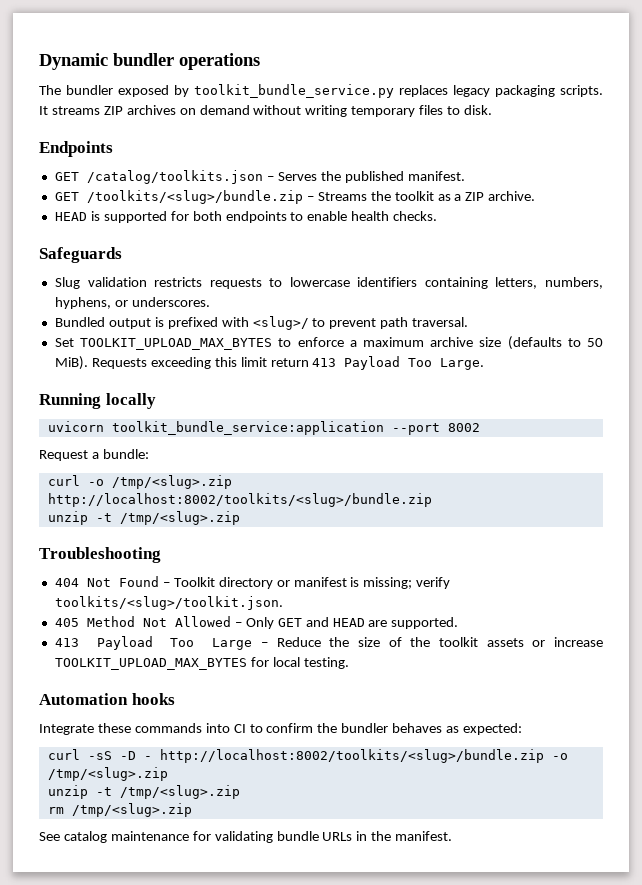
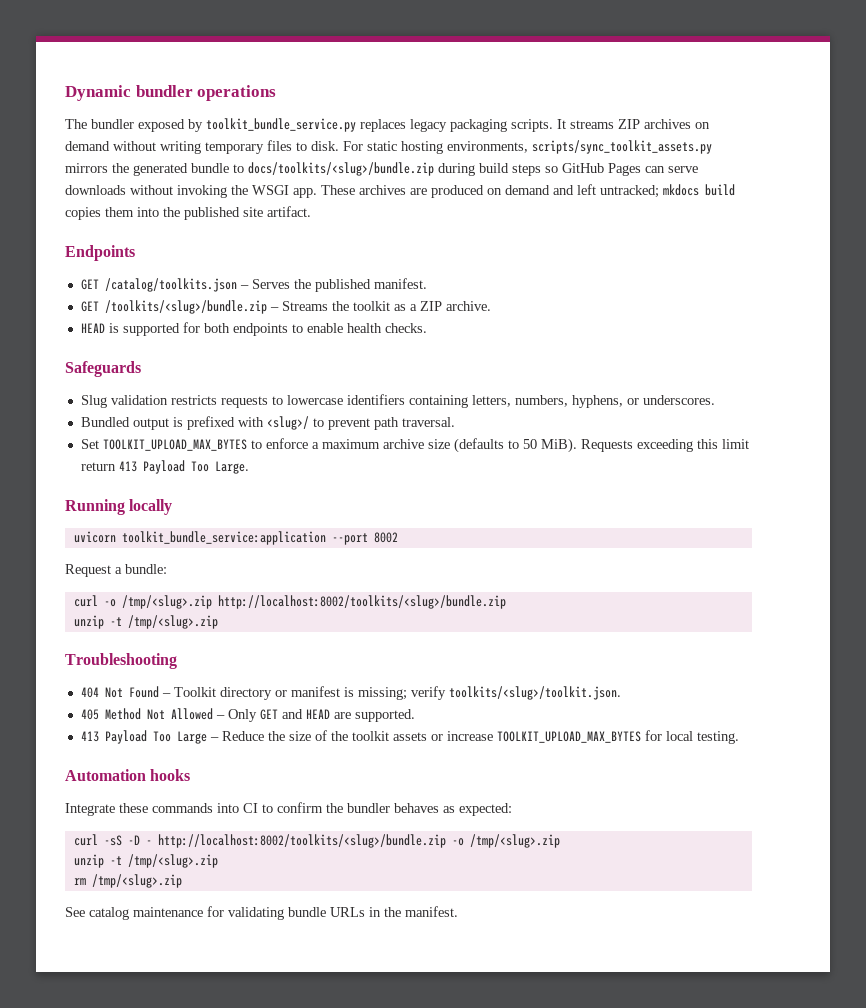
+ For static hosting environments, scripts/sync_toolkit_assets.py mirrors the generated bundle to docs/toolkits/<slug>/bundle.zip during build steps so GitHub Pages can serve downloads without invoking the WSGI app. These archives are produced on demand and left untracked; mkdocs build copies them into the published site artifact.

